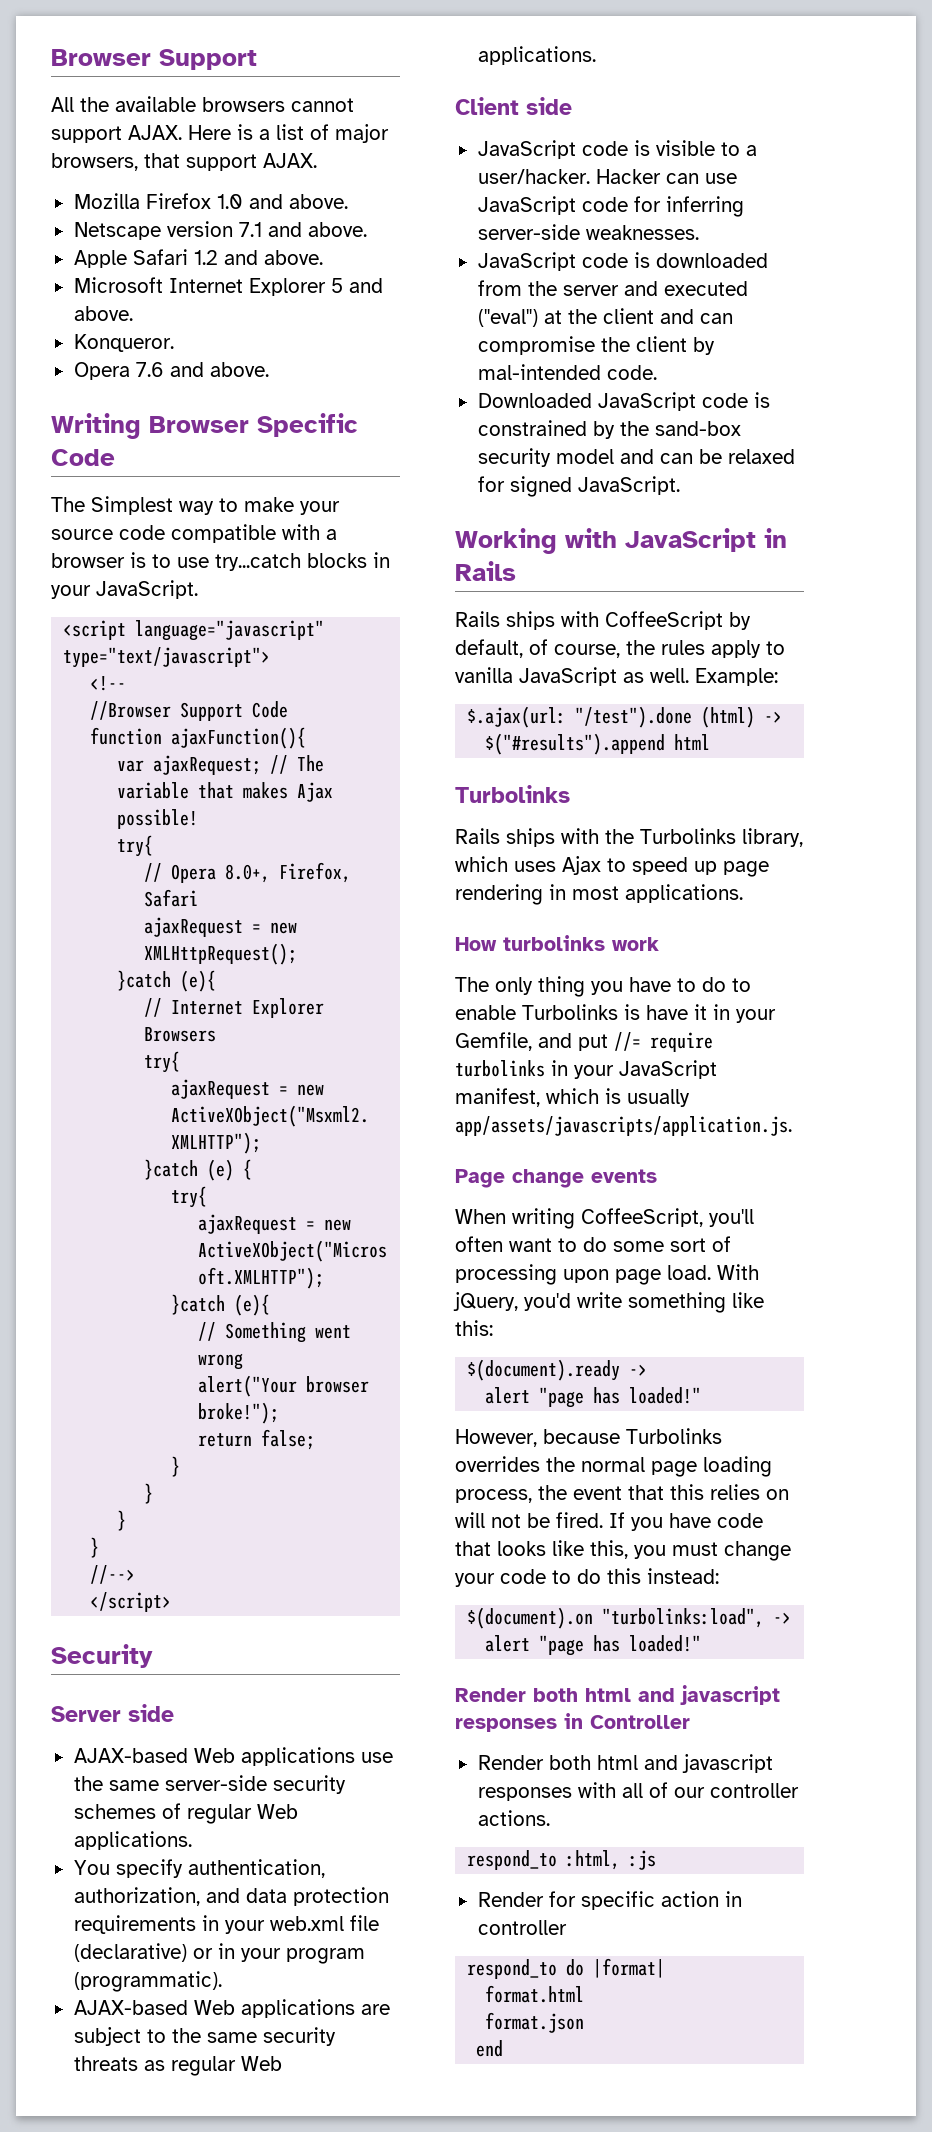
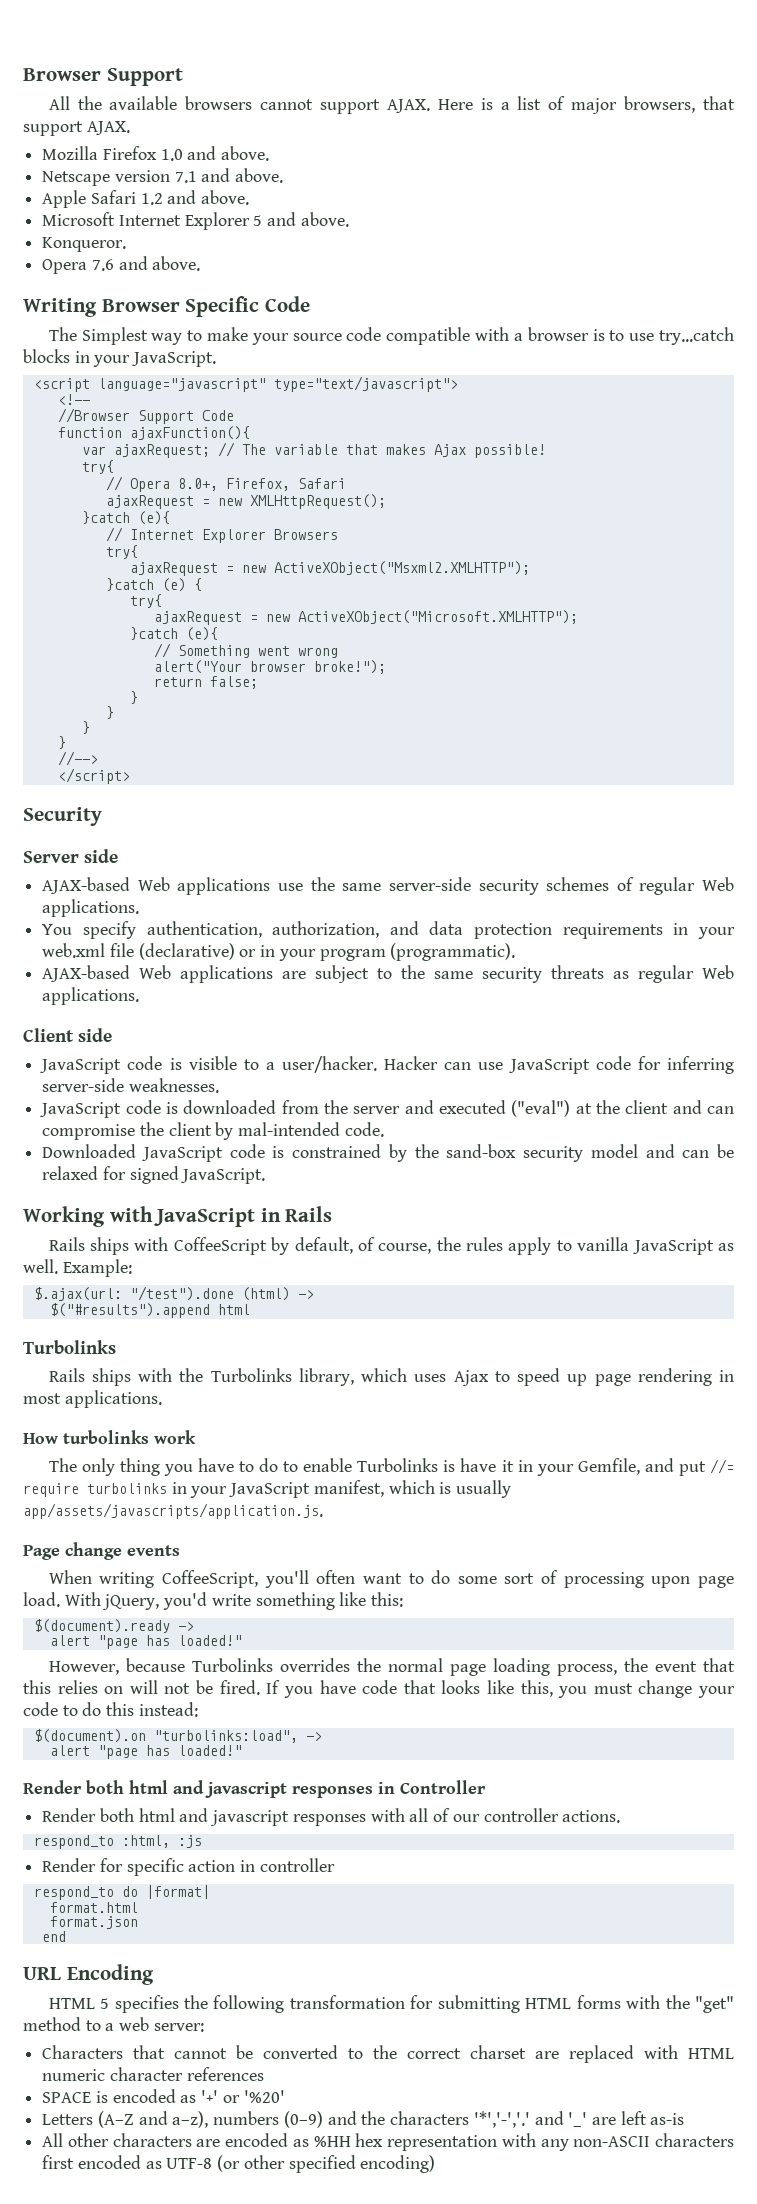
+ URL Encoding
+ HTML 5 specifies the following transformation for submitting HTML forms with the "get" method to a web server:
+ Characters that cannot be converted to the correct charset are replaced with HTML numeric character references
+ SPACE is encoded as '+' or '%20'
+ Letters (A–Z and a–z), numbers (0–9) and the characters '*','-','.' and '_' are left as-is
+ All other characters are encoded as %HH hex representation with any non-ASCII characters first encoded as UTF-8 (or other specified encoding)

